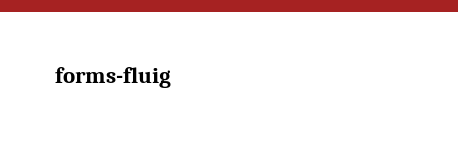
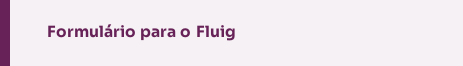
- forms-fluig
+ Formulário para o Fluig

